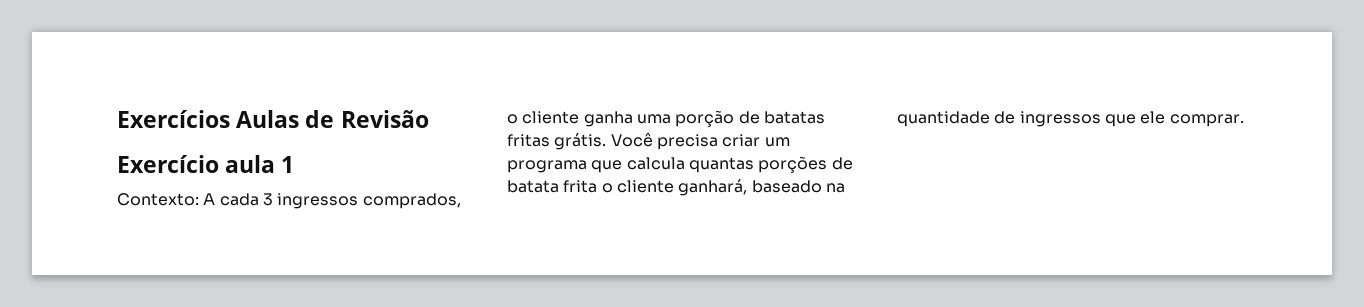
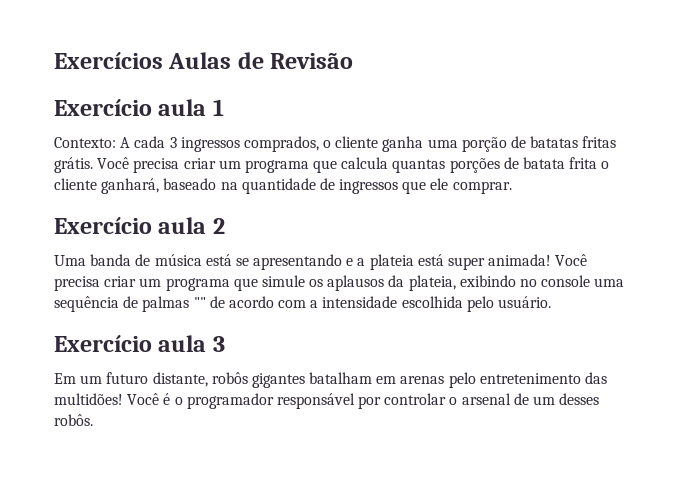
+ Exercício aula 2
+ Uma banda de música está se apresentando e a plateia está super animada! Você precisa criar um programa que simule os aplausos da plateia, exibindo no console uma sequência de palmas "" de acordo com a intensidade escolhida pelo usuário.
+ Exercício aula 3
+ Em um futuro distante, robôs gigantes batalham em arenas pelo entretenimento das multidões! Você é o programador responsável por controlar o arsenal de um desses robôs.

